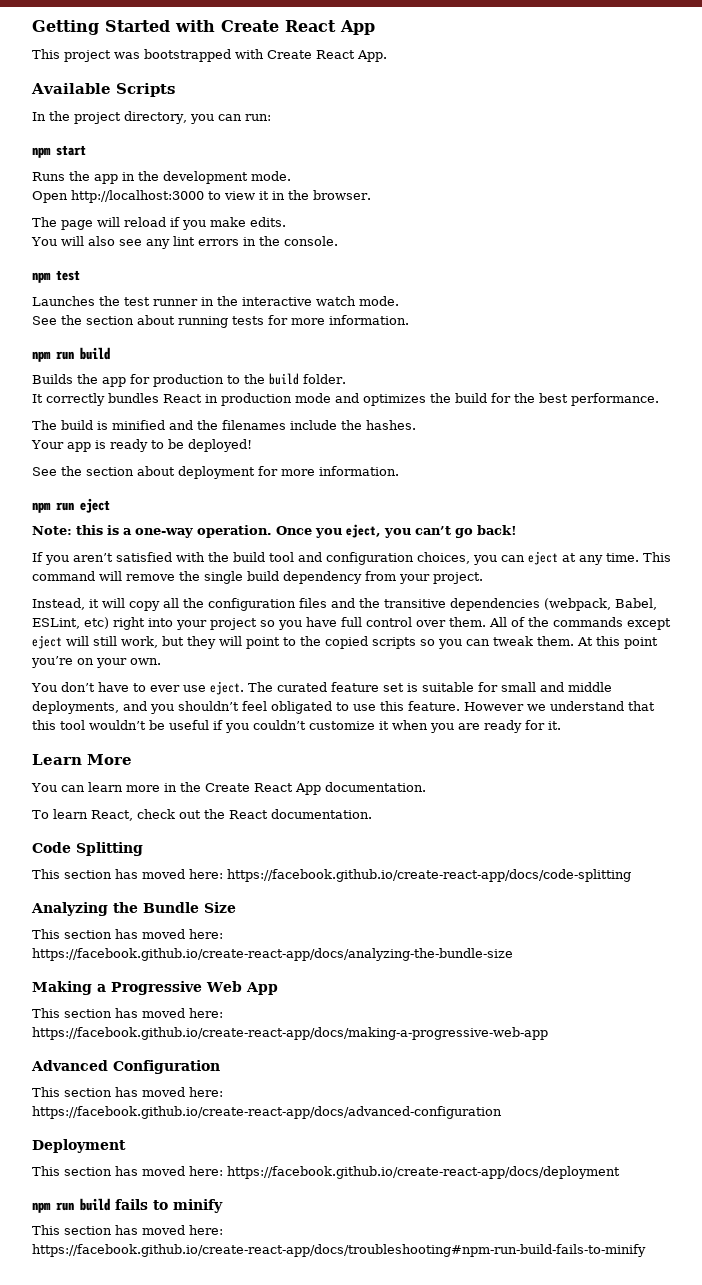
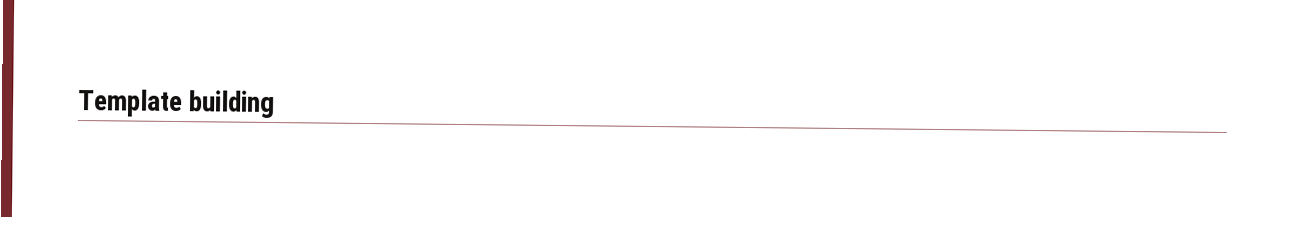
- Getting Started with Create React App
- This project was bootstrapped with Create React App.
- Available Scripts
- In the project directory, you can run:
- npm start
- Runs the app in the development mode.
- Open http://localhost:3000 to view it in the browser.
- The page will reload if you make edits.
- You will also see any lint errors in the console.
- npm test
- Launches the test runner in the interactive watch mode.
- See the section about running tests for more information.
- npm run build
- Builds the app for production to the build folder.
- It correctly bundles React in production mode and optimizes the build for the best performance.
- The build is minified and the filenames include the hashes.
- Your app is ready to be deployed!
- See the section about deployment for more information.
- npm run eject
- Note: this is a one-way operation. Once you eject, you can’t go back!
- If you aren’t satisfied with the build tool and configuration choices, you can eject at any time. This command will remove the single build dependency from your project.
- Instead, it will copy all the configuration files and the transitive dependencies (webpack, Babel, ESLint, etc) right into your project so you have full control over them. All of the commands except eject will still work, but they will point to the copied scripts so you can tweak them. At this point you’re on your own.
- You don’t have to ever use eject. The curated feature set is suitable for small and middle deployments, and you shouldn’t feel obligated to use this feature. However we understand that this tool wouldn’t be useful if you couldn’t customize it when you are ready for it.
- Learn More
- You can learn more in the Create React App documentation.
- To learn React, check out the React documentation.
- Code Splitting
- This section has moved here: https://facebook.github.io/create-react-app/docs/code-splitting
- Analyzing the Bundle Size
- This section has moved here: https://facebook.github.io/create-react-app/docs/analyzing-the-bundle-size
- Making a Progressive Web App
- This section has moved here: https://facebook.github.io/create-react-app/docs/making-a-progressive-web-app
- Advanced Configuration
- This section has moved here: https://facebook.github.io/create-react-app/docs/advanced-configuration
- Deployment
- This section has moved here: https://facebook.github.io/create-react-app/docs/deployment
- npm run build fails to minify
- This section has moved here: https://facebook.github.io/create-react-app/docs/troubleshooting#npm-run-build-fails-to-minify
+ Template building

